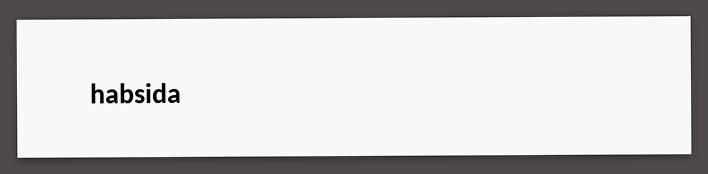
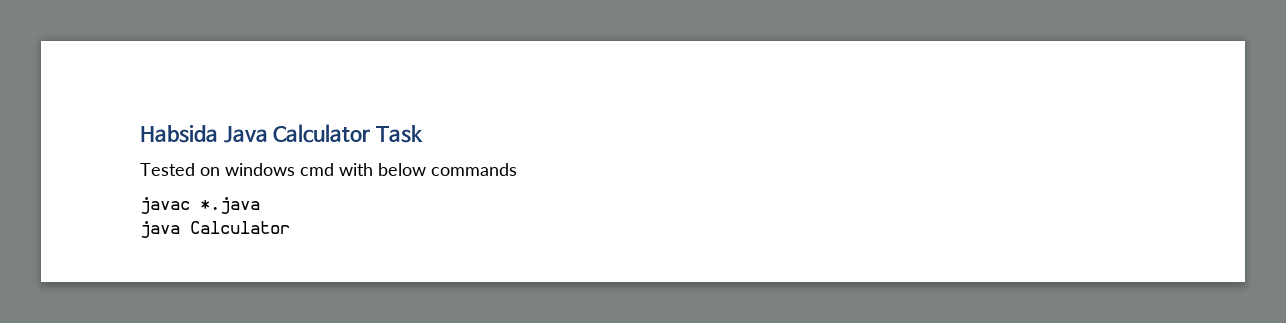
- habsida
+ Habsida Java Calculator Task
+ Tested on windows cmd with below commands
+ javac *.java
+ java Calculator

